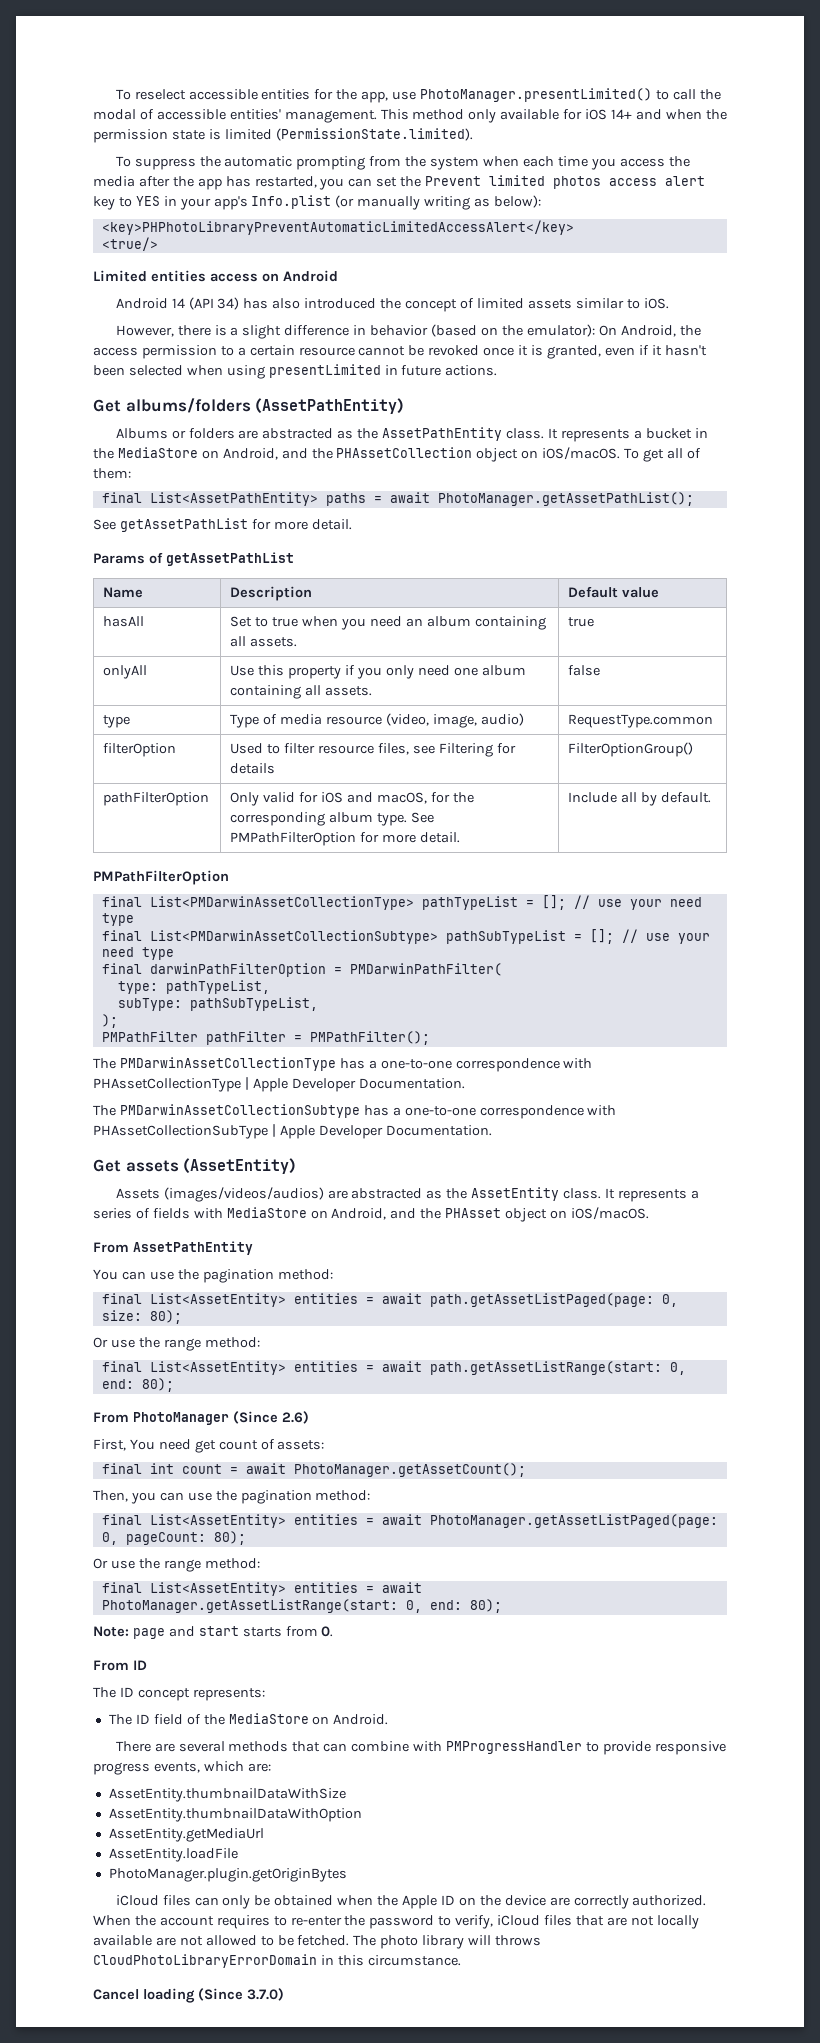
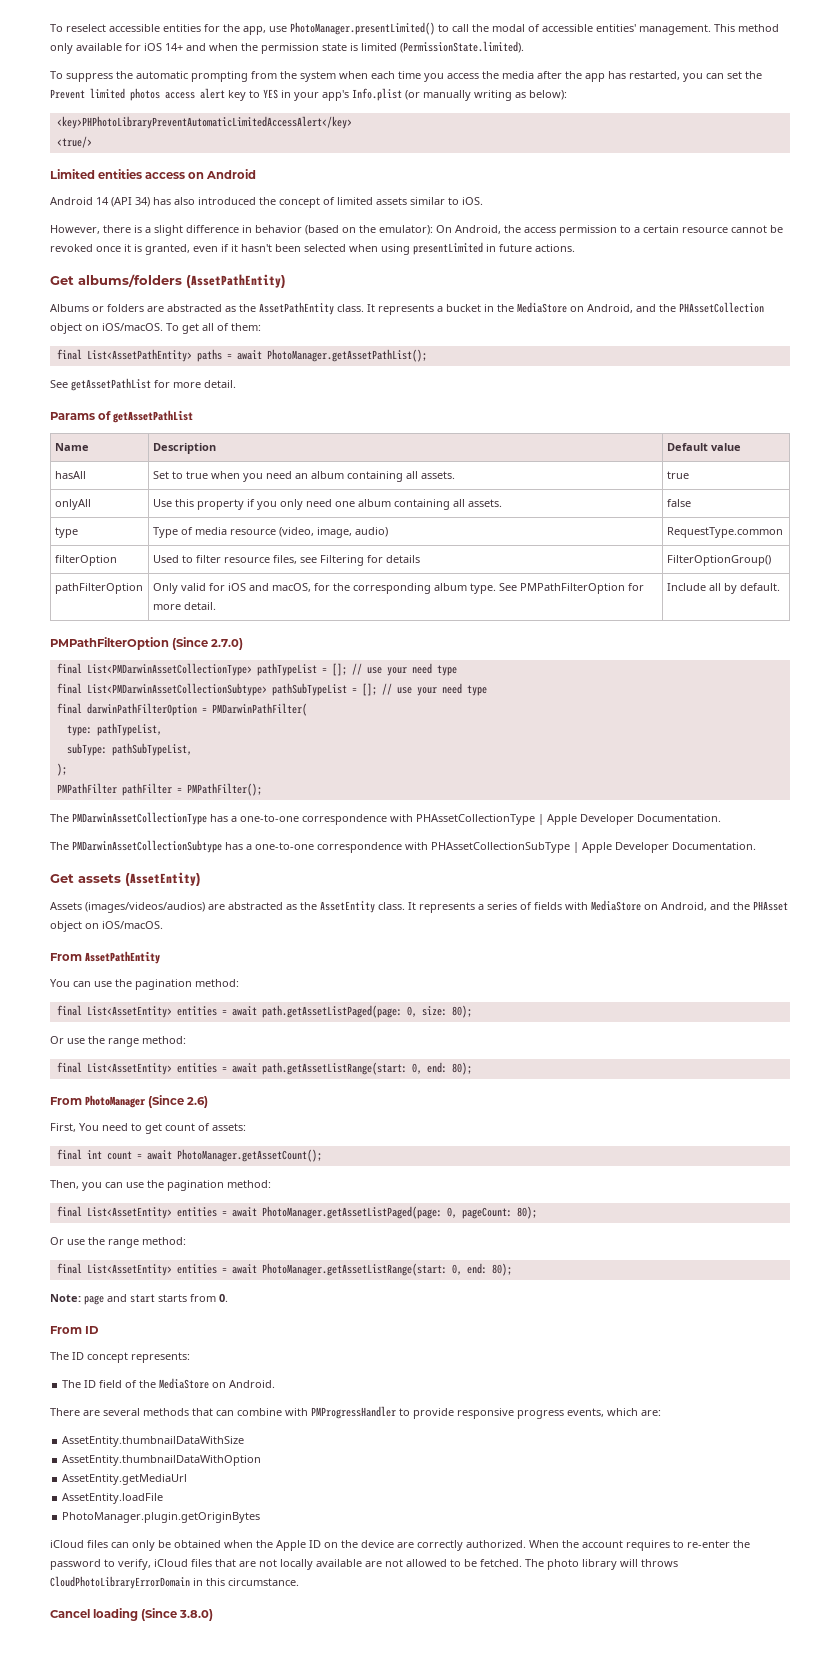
  pathFilterOption | Only valid for iOS and macOS, for the corresponding album type. See PMPathFilterOption for more detail. | Include all by default.
- PMPathFilterOption
+ PMPathFilterOption (Since 2.7.0)
- First, You need get count of assets:
+ First, You need to get count of assets:
- Cancel loading (Since 3.7.0)
+ Cancel loading (Since 3.8.0)

